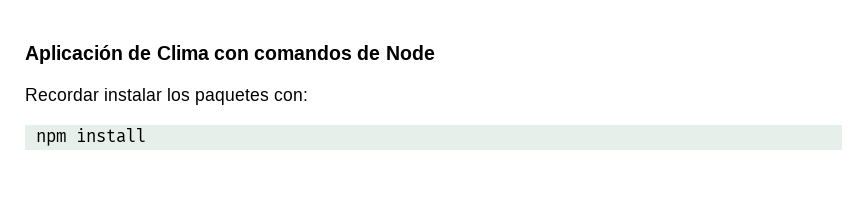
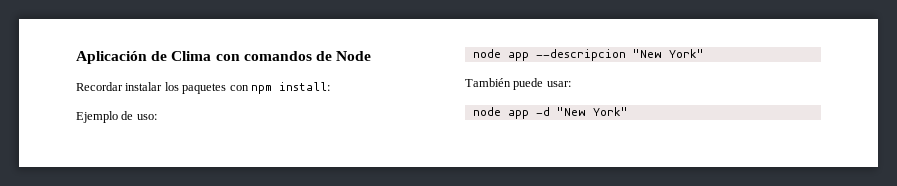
- Recordar instalar los paquetes con:
- npm install
+ Recordar instalar los paquetes con npm install:
+ Ejemplo de uso:
+ node app --descripcion "New York"
+ También puede usar:
+ node app -d "New York"

